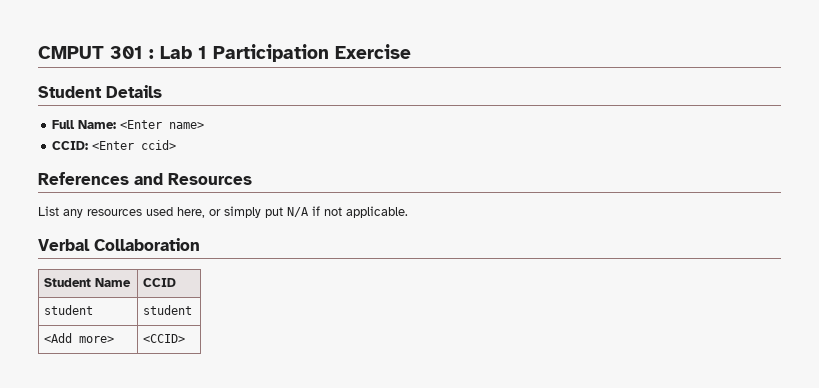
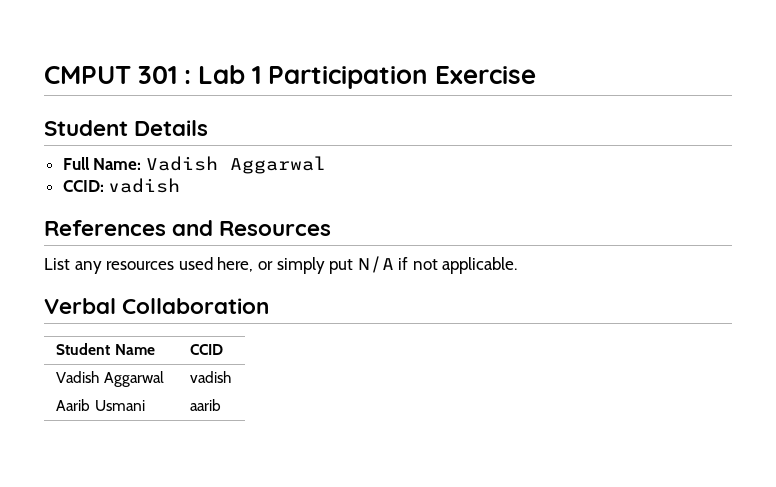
- Full Name: <Enter name>
+ Full Name: Vadish Aggarwal
- CCID: <Enter ccid>
+ CCID: vadish
- student | student
- <Add more> | <CCID>
+ Vadish Aggarwal | vadish
+ Aarib Usmani | aarib

